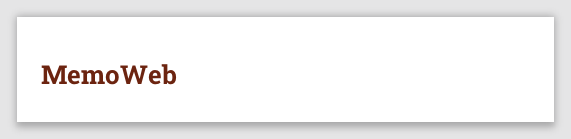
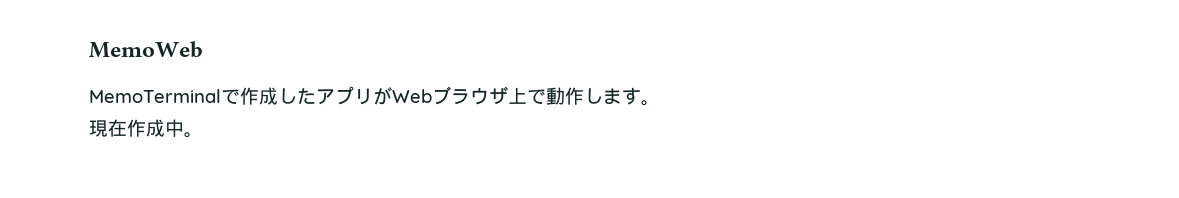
+ MemoTerminalで作成したアプリがWebブラウザ上で動作します。
+ 現在作成中。

